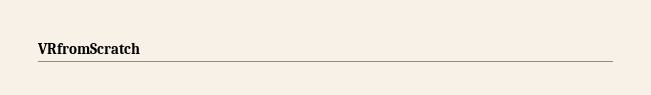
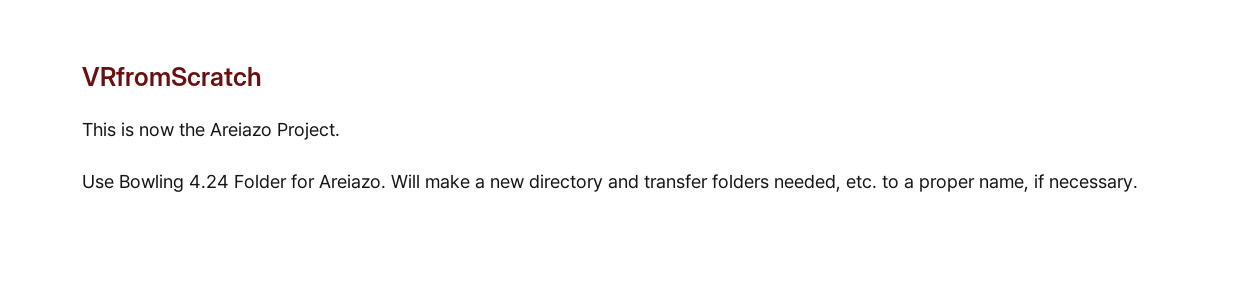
+ This is now the Areiazo Project.
+ Use Bowling 4.24 Folder for Areiazo. Will make a new directory and transfer folders needed, etc. to a proper name, if necessary.

